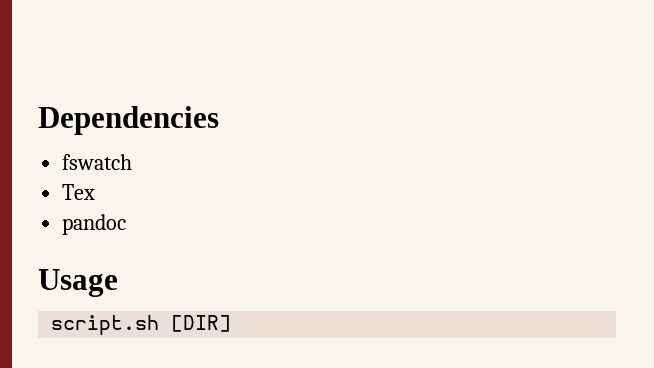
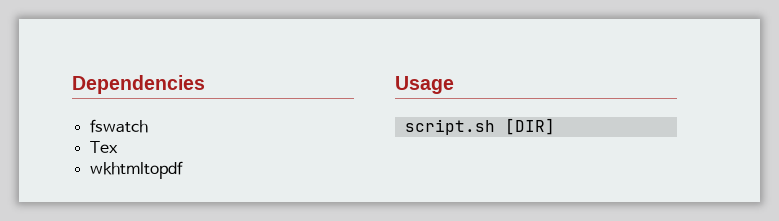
- pandoc
+ wkhtmltopdf

